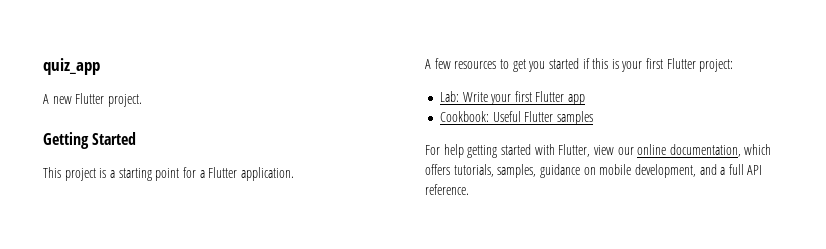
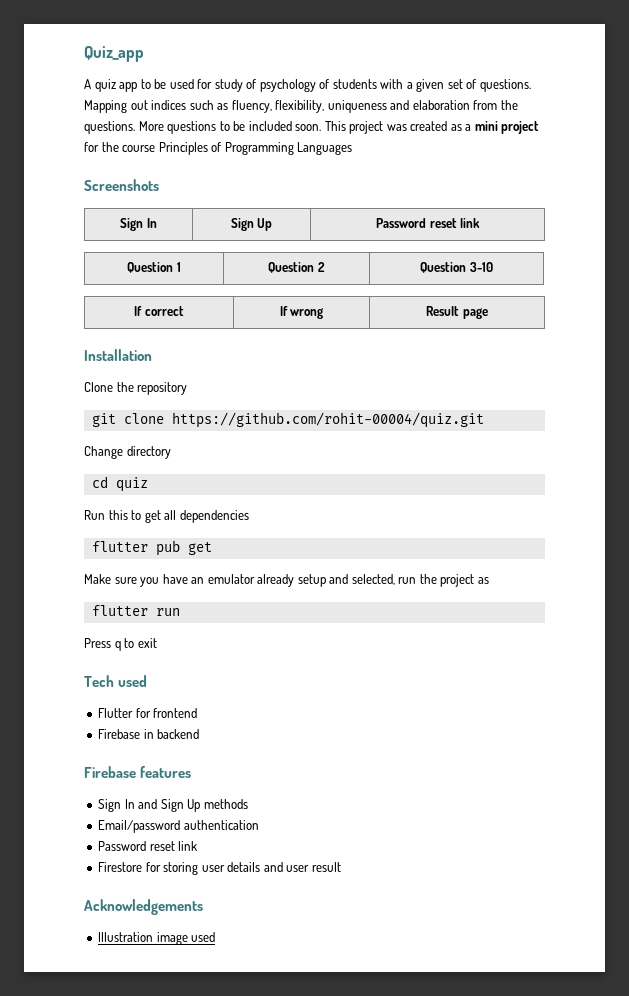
- quiz_app
- A new Flutter project.
- Getting Started
- This project is a starting point for a Flutter application.
- A few resources to get you started if this is your first Flutter project:
- Lab: Write your first Flutter app
- Cookbook: Useful Flutter samples
- For help getting started with Flutter, view our online documentation, which offers tutorials, samples, guidance on mobile development, and a full API reference.
+ Quiz_app
+ A quiz app to be used for study of psychology of students with a given set of questions. Mapping out indices such as fluency, flexibility, uniqueness and elaboration from the questions. More questions to be included soon. This project was created as a mini project for the course Principles of Programming Languages
+ Screenshots
+ Sign In | Sign Up | Password reset link
+ Question 1 | Question 2 | Question 3-10
+ If correct | If wrong | Result page
+ Installation
+ Clone the repository
+ git clone https://github.com/rohit-00004/quiz.git
+ Change directory
+ cd quiz
+ Run this to get all dependencies
+ flutter pub get
+ Make sure you have an emulator already setup and selected, run the project as
+ flutter run
+ Press q to exit
+ Tech used
+ Flutter for frontend
+ Firebase in backend
+ Firebase features
+ Sign In and Sign Up methods
+ Email/password authentication
+ Password reset link
+ Firestore for storing user details and user result
+ Acknowledgements
+ Illustration image used

